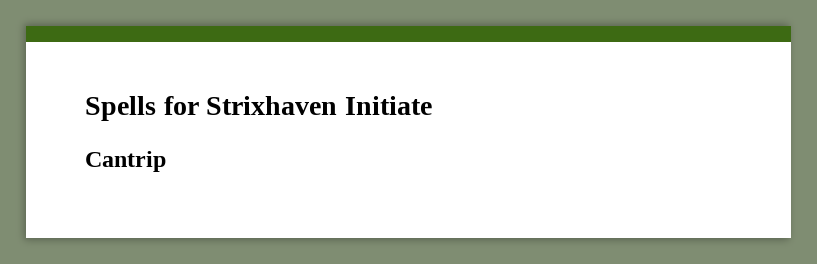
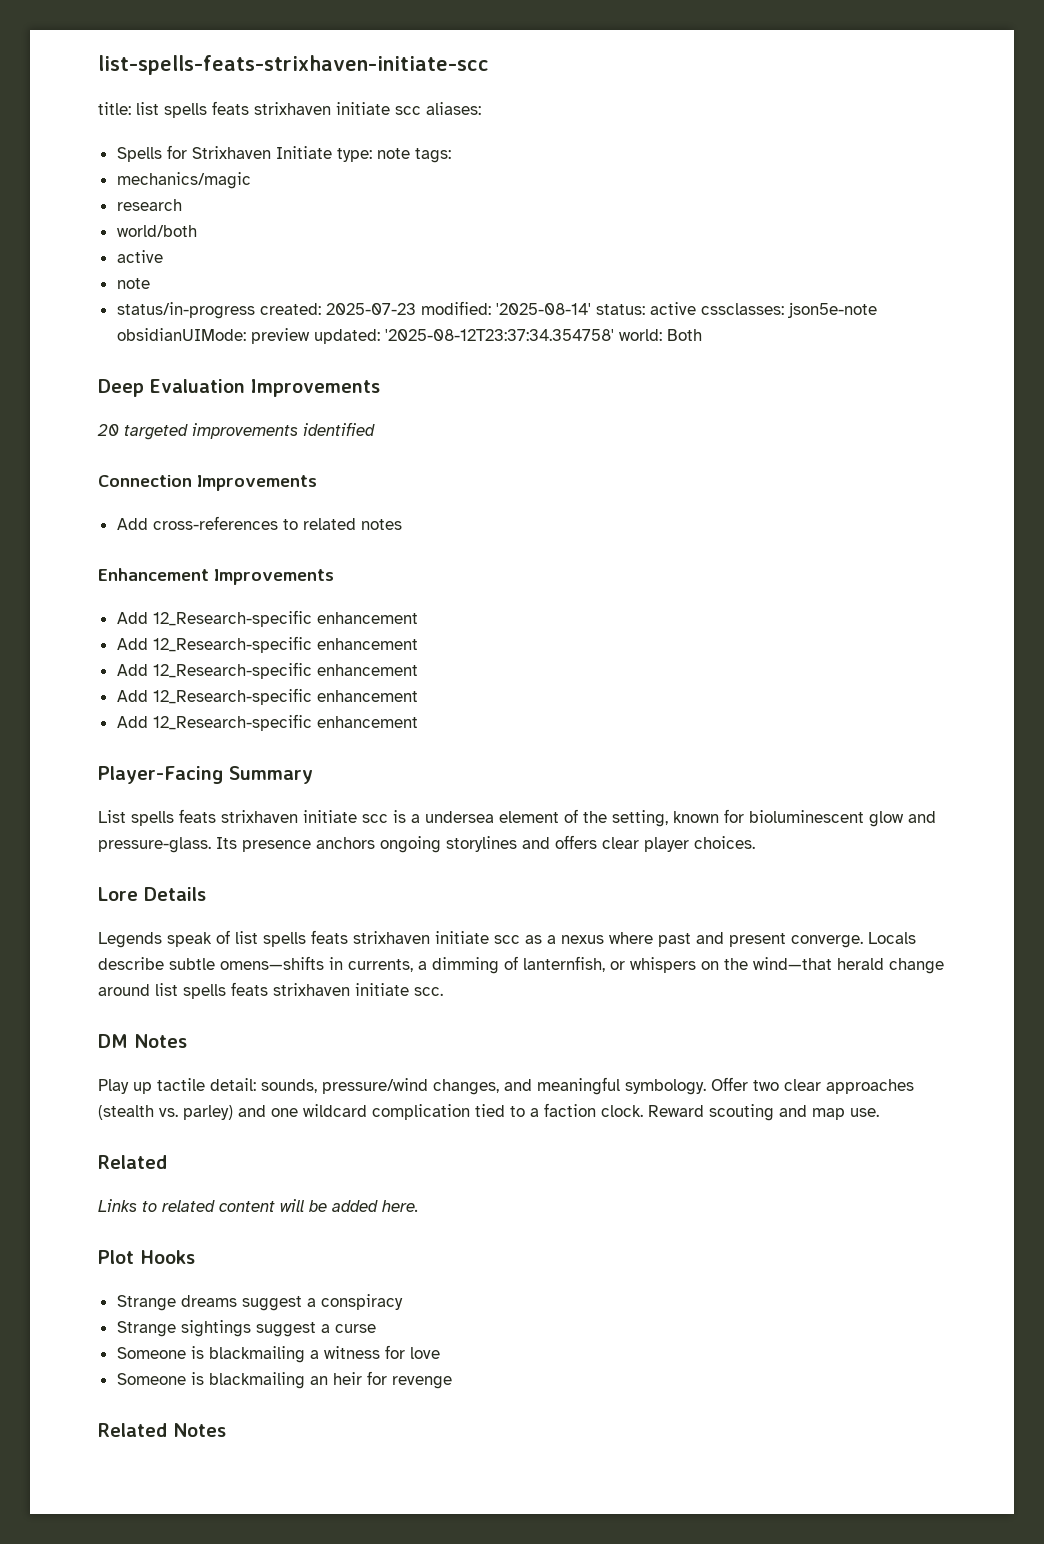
- Spells for Strixhaven Initiate
- Cantrip
+ list-spells-feats-strixhaven-initiate-scc
+ title: list spells feats strixhaven initiate scc aliases:
+ Spells for Strixhaven Initiate type: note tags:
+ mechanics/magic
+ research
+ world/both
+ active
+ note
+ status/in-progress created: 2025-07-23 modified: '2025-08-14' status: active cssclasses: json5e-note obsidianUIMode: preview updated: '2025-08-12T23:37:34.354758' world: Both
+ Deep Evaluation Improvements
+ 20 targeted improvements identified
+ Connection Improvements
+ Add cross-references to related notes
+ Enhancement Improvements
+ Add 12_Research-specific enhancement
+ Add 12_Research-specific enhancement
+ Add 12_Research-specific enhancement
+ Add 12_Research-specific enhancement
+ Add 12_Research-specific enhancement
+ Player-Facing Summary
+ List spells feats strixhaven initiate scc is a undersea element of the setting, known for bioluminescent glow and pressure-glass. Its presence anchors ongoing storylines and offers clear player choices.
+ Lore Details
+ Legends speak of list spells feats strixhaven initiate scc as a nexus where past and present converge. Locals describe subtle omens—shifts in currents, a dimming of lanternfish, or whispers on the wind—that herald change around list spells feats strixhaven initiate scc.
+ DM Notes
+ Play up tactile detail: sounds, pressure/wind changes, and meaningful symbology. Offer two clear approaches (stealth vs. parley) and one wildcard complication tied to a faction clock. Reward scouting and map use.
+ Related
+ Links to related content will be added here.
+ Plot Hooks
+ Strange dreams suggest a conspiracy
+ Strange sightings suggest a curse
+ Someone is blackmailing a witness for love
+ Someone is blackmailing an heir for revenge
+ Related Notes

